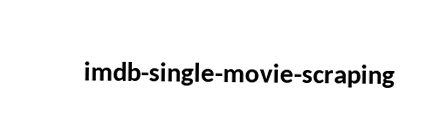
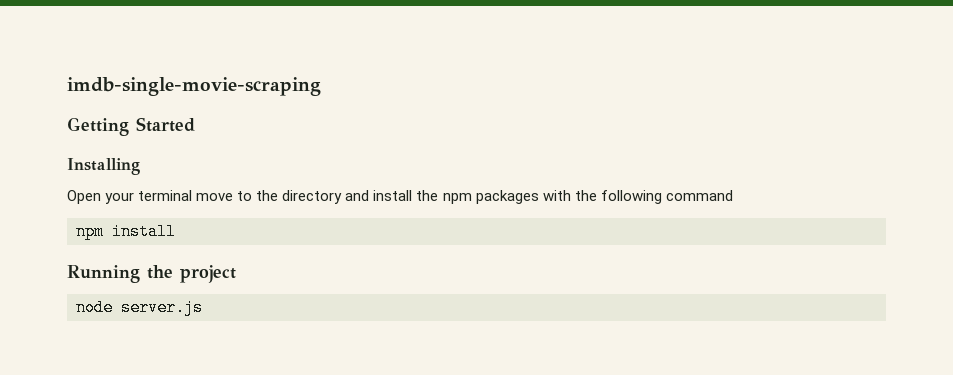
+ Getting Started
+ Installing
+ Open your terminal move to the directory and install the npm packages with the following command
+ npm install
+ Running the project
+ node server.js

